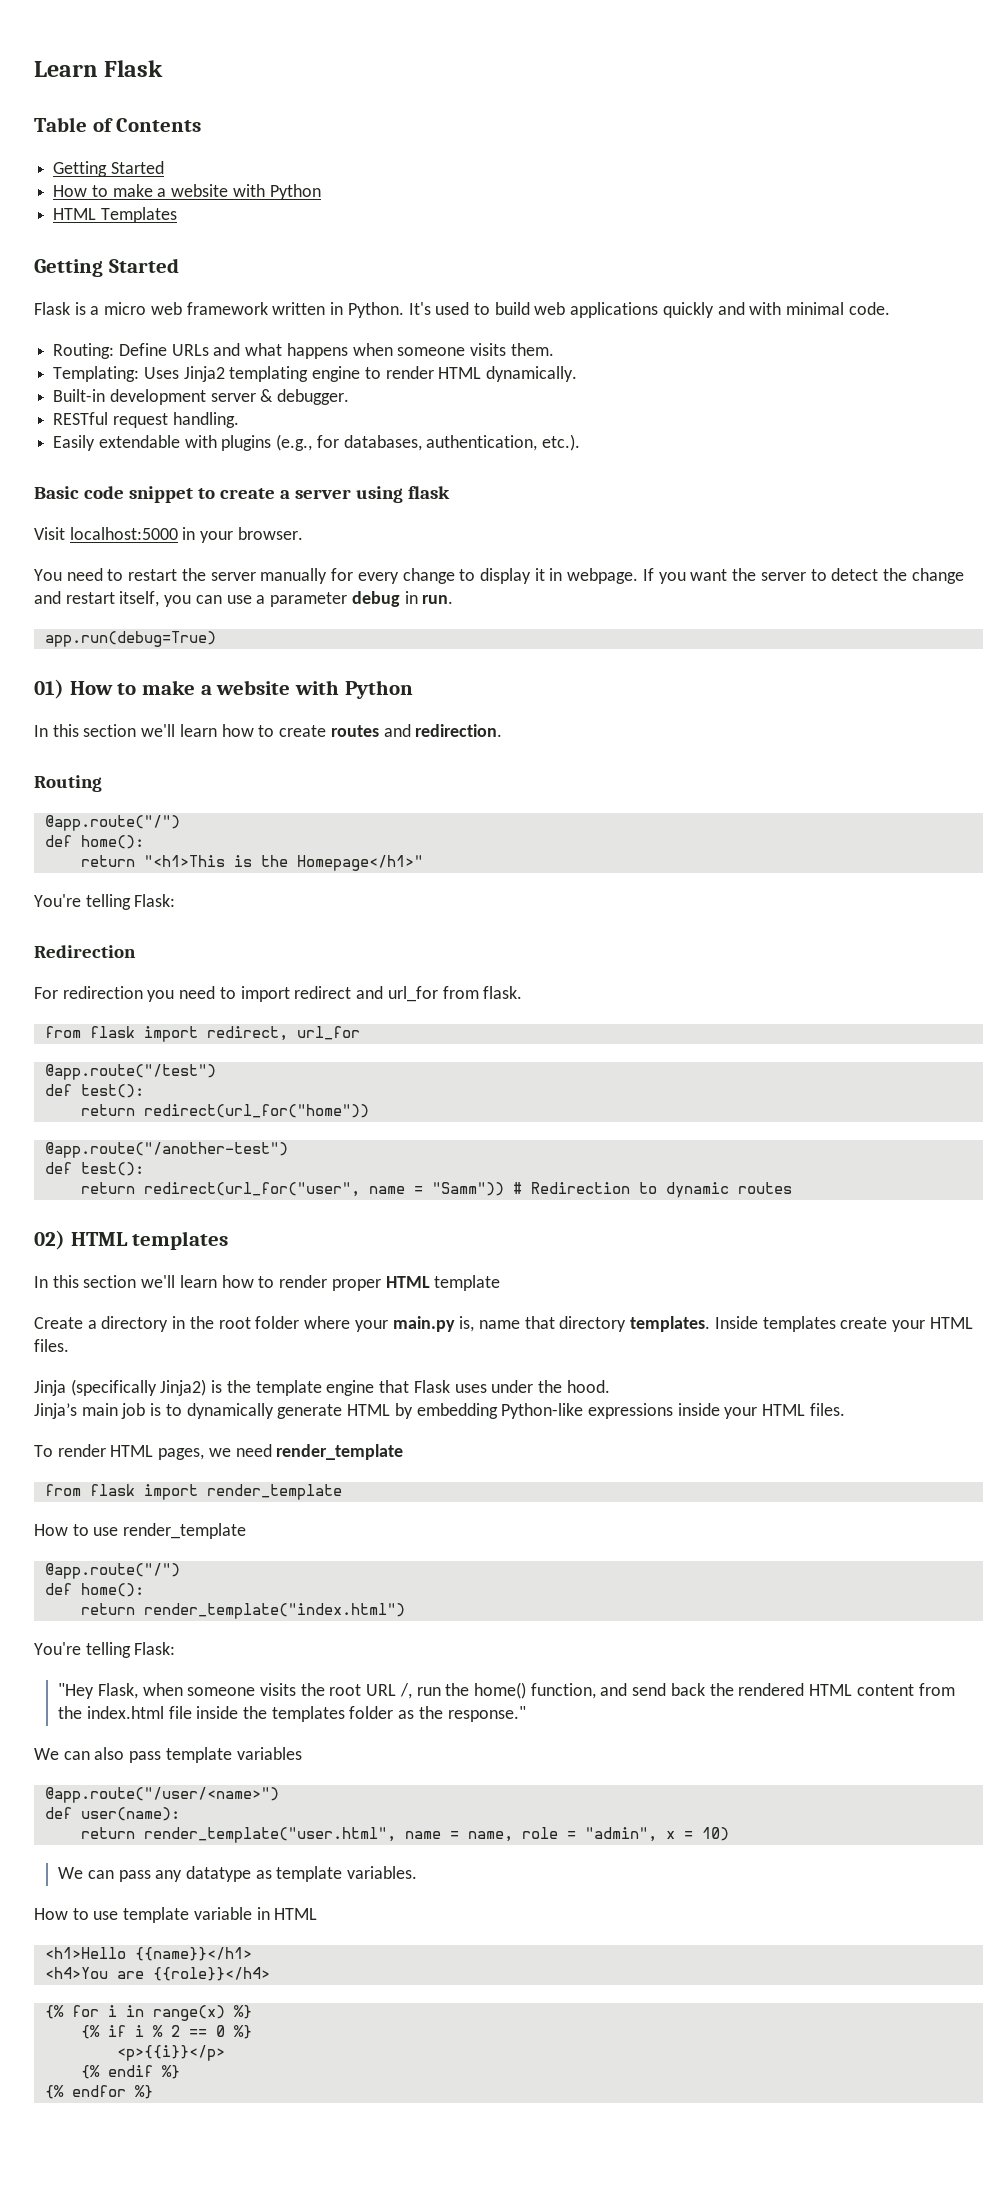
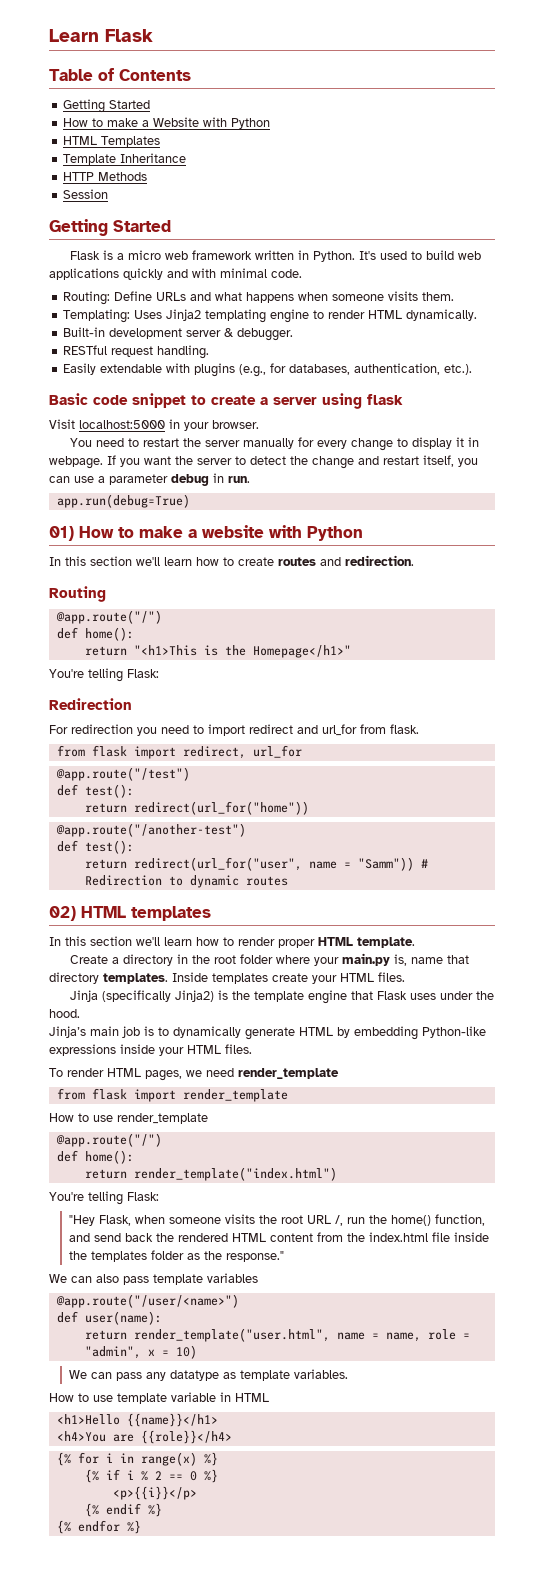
  Table of Contents
  Getting Started
- How to make a website with Python
+ How to make a Website with Python
+ Template Inheritance
+ HTTP Methods
+ Session
- In this section we'll learn how to render proper HTML template
+ In this section we'll learn how to render proper HTML template.

